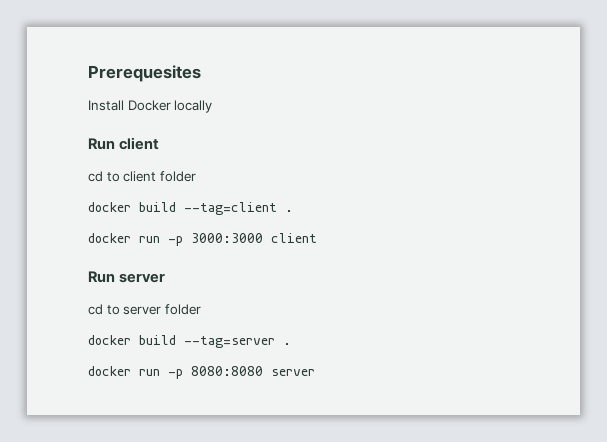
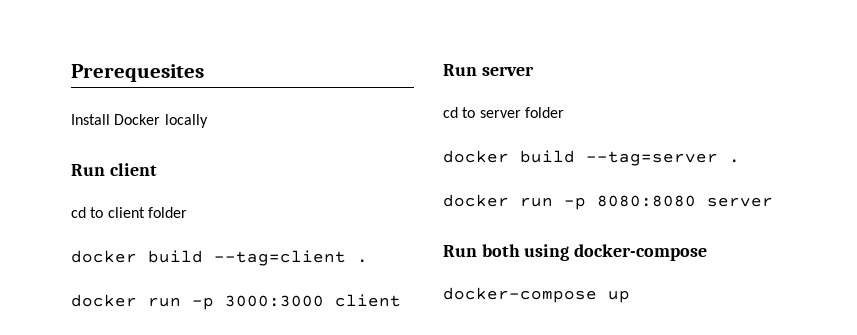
+ Run both using docker-compose
+ docker-compose up

